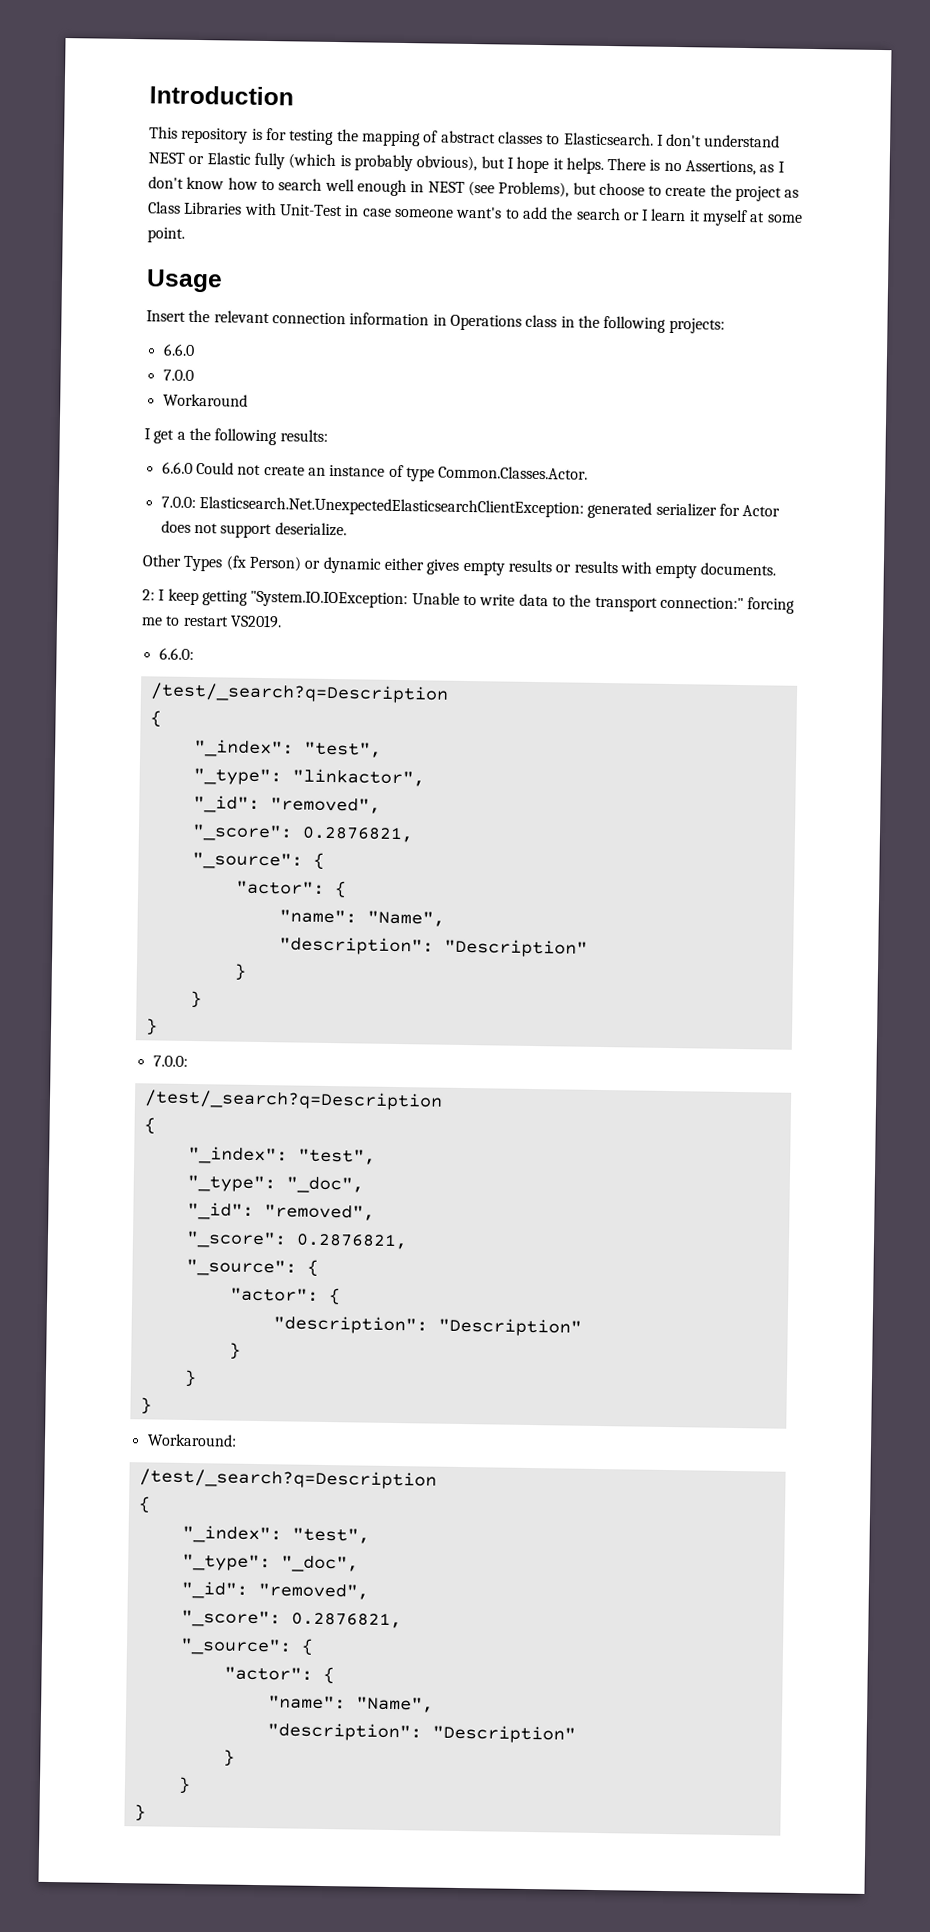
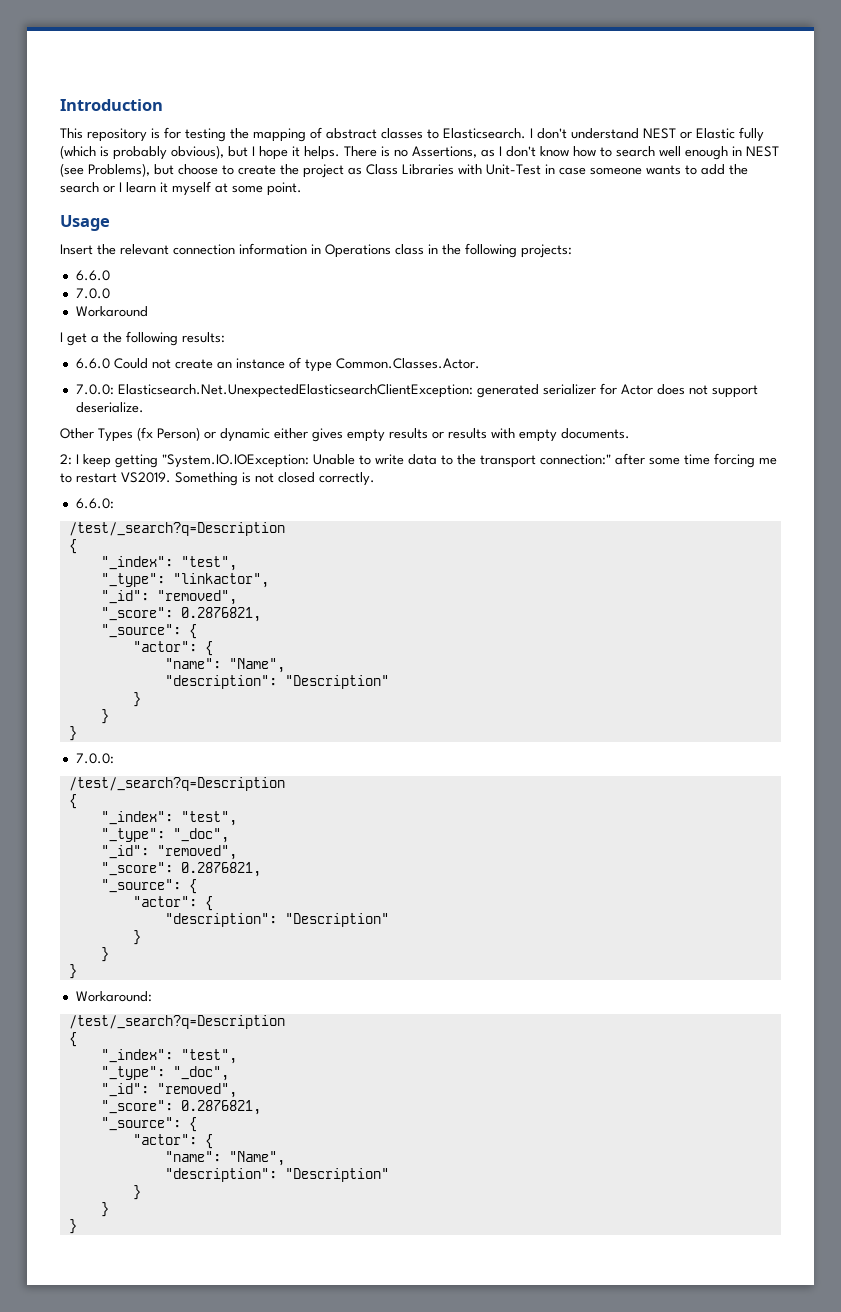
- There is no Assertions, as I don't know how to search well enough in NEST (see Problems), but choose to create the project as Class Libraries with Unit-Test in case someone want's to add the search or I learn it myself at some point.
+ There is no Assertions, as I don't know how to search well enough in NEST (see Problems), but choose to create the project as Class Libraries with Unit-Test in case someone wants to add the search or I learn it myself at some point.
- 2: I keep getting "System.IO.IOException: Unable to write data to the transport connection:" forcing me to restart VS2019.
+ 2: I keep getting "System.IO.IOException: Unable to write data to the transport connection:" after some time forcing me to restart VS2019. Something is not closed correctly.

